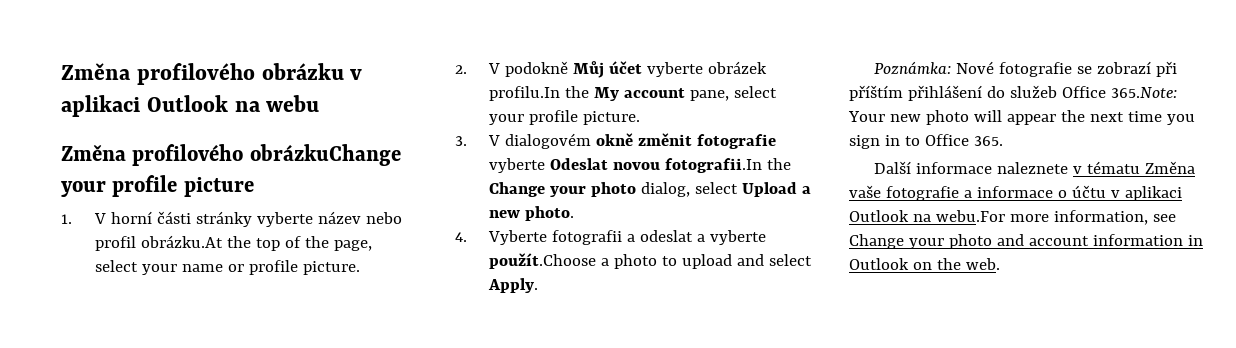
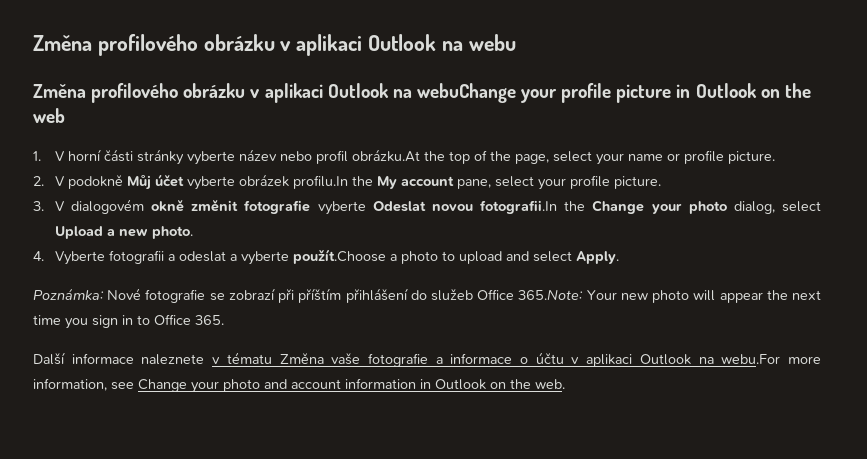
- Změna profilového obrázkuChange your profile picture
+ Změna profilového obrázku v aplikaci Outlook na webuChange your profile picture in Outlook on the web

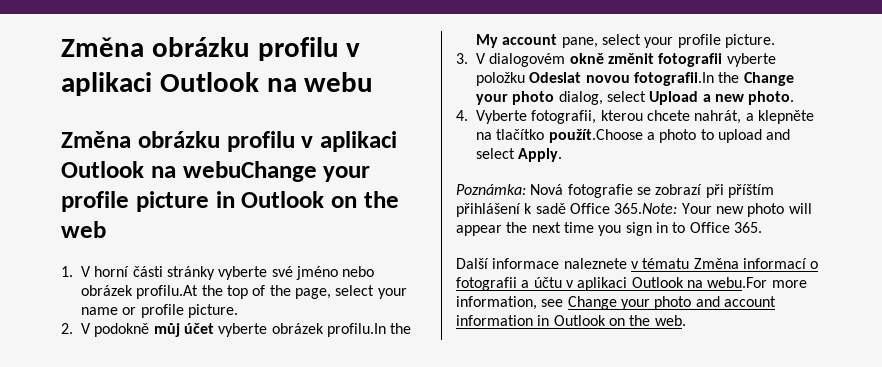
- Změna profilového obrázku v aplikaci Outlook na webu
+ Změna obrázku profilu v aplikaci Outlook na webu
- Změna profilového obrázku v aplikaci Outlook na webuChange your profile picture in Outlook on the web
+ Změna obrázku profilu v aplikaci Outlook na webuChange your profile picture in Outlook on the web
- 1. V horní části stránky vyberte název nebo profil obrázku.At the top of the page, select your name or profile picture.
+ 1. V horní části stránky vyberte své jméno nebo obrázek profilu.At the top of the page, select your name or profile picture.
- 2. V podokně Můj účet vyberte obrázek profilu.In the My account pane, select your profile picture.
+ 2. V podokně můj účet vyberte obrázek profilu.In the My account pane, select your profile picture.
- 3. V dialogovém okně změnit fotografie vyberte Odeslat novou fotografii.In the Change your photo dialog, select Upload a new photo.
+ 3. V dialogovém okně změnit fotografii vyberte položku Odeslat novou fotografii.In the Change your photo dialog, select Upload a new photo.
- 4. Vyberte fotografii a odeslat a vyberte použít.Choose a photo to upload and select Apply.
+ 4. Vyberte fotografii, kterou chcete nahrát, a klepněte na tlačítko použít.Choose a photo to upload and select Apply.
- Poznámka: Nové fotografie se zobrazí při příštím přihlášení do služeb Office 365.Note: Your new photo will appear the next time you sign in to Office 365.
+ Poznámka: Nová fotografie se zobrazí při příštím přihlášení k sadě Office 365.Note: Your new photo will appear the next time you sign in to Office 365.
- Další informace naleznete v tématu Změna vaše fotografie a informace o účtu v aplikaci Outlook na webu.For more information, see Change your photo and account information in Outlook on the web.
+ Další informace naleznete v tématu Změna informací o fotografii a účtu v aplikaci Outlook na webu.For more information, see Change your photo and account information in Outlook on the web.

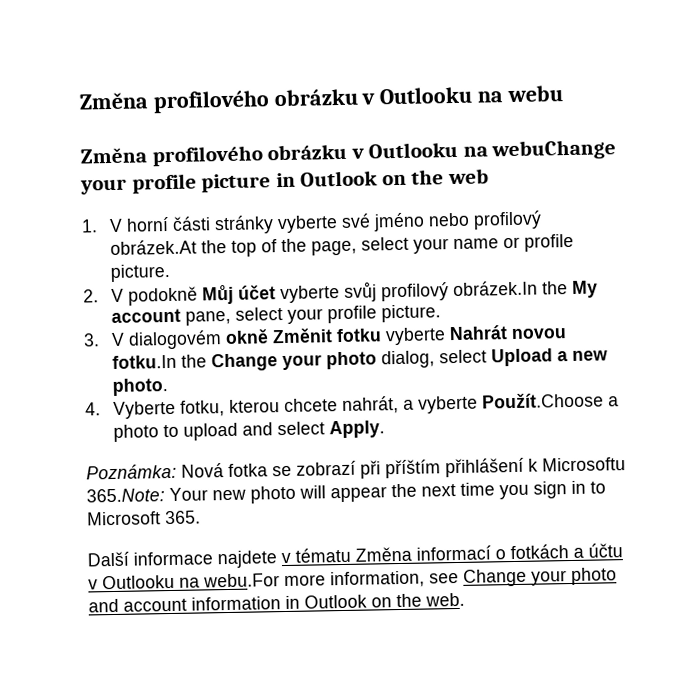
- Změna obrázku profilu v aplikaci Outlook na webu
- Změna obrázku profilu v aplikaci Outlook na webuChange your profile picture in Outlook on the web
+ Změna profilového obrázku v Outlooku na webu
+ Změna profilového obrázku v Outlooku na webuChange your profile picture in Outlook on the web
- 1. V horní části stránky vyberte své jméno nebo obrázek profilu.At the top of the page, select your name or profile picture.
+ 1. V horní části stránky vyberte své jméno nebo profilový obrázek.At the top of the page, select your name or profile picture.
- 2. V podokně můj účet vyberte obrázek profilu.In the My account pane, select your profile picture.
+ 2. V podokně Můj účet vyberte svůj profilový obrázek.In the My account pane, select your profile picture.
- 3. V dialogovém okně změnit fotografii vyberte položku Odeslat novou fotografii.In the Change your photo dialog, select Upload a new photo.
+ 3. V dialogovém okně Změnit fotku vyberte Nahrát novou fotku.In the Change your photo dialog, select Upload a new photo.
- 4. Vyberte fotografii, kterou chcete nahrát, a klepněte na tlačítko použít.Choose a photo to upload and select Apply.
+ 4. Vyberte fotku, kterou chcete nahrát, a vyberte Použít.Choose a photo to upload and select Apply.
- Poznámka: Nová fotografie se zobrazí při příštím přihlášení k sadě Office 365.Note: Your new photo will appear the next time you sign in to Office 365.
+ Poznámka: Nová fotka se zobrazí při příštím přihlášení k Microsoftu 365.Note: Your new photo will appear the next time you sign in to Microsoft 365.
- Další informace naleznete v tématu Změna informací o fotografii a účtu v aplikaci Outlook na webu.For more information, see Change your photo and account information in Outlook on the web.
+ Další informace najdete v tématu Změna informací o fotkách a účtu v Outlooku na webu.For more information, see Change your photo and account information in Outlook on the web.

